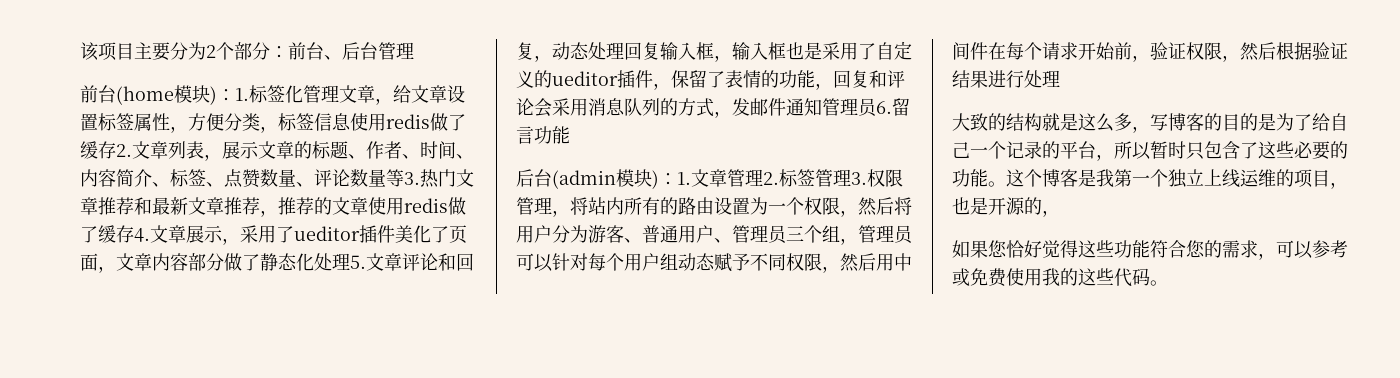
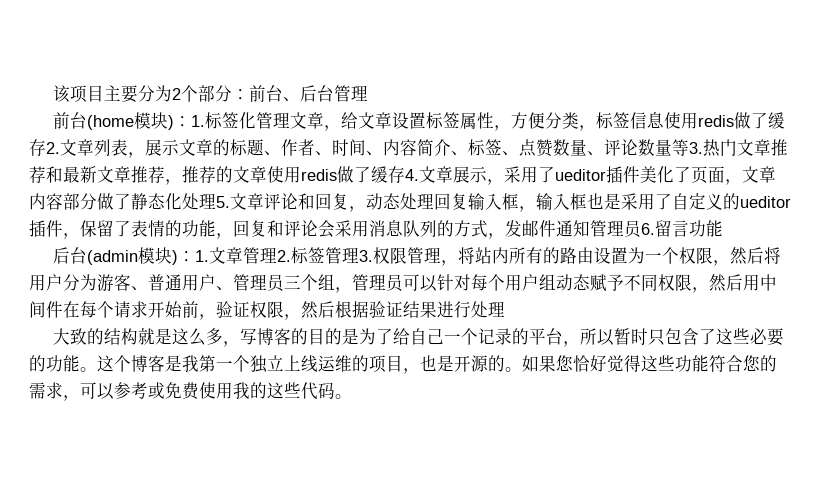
- 这个博客是我第一个独立上线运维的项目，也是开源的，
- 如果您恰好觉得这些功能符合您的需求，可以参考或免费使用我的这些代码。
+ 这个博客是我第一个独立上线运维的项目，也是开源的。如果您恰好觉得这些功能符合您的需求，可以参考或免费使用我的这些代码。

